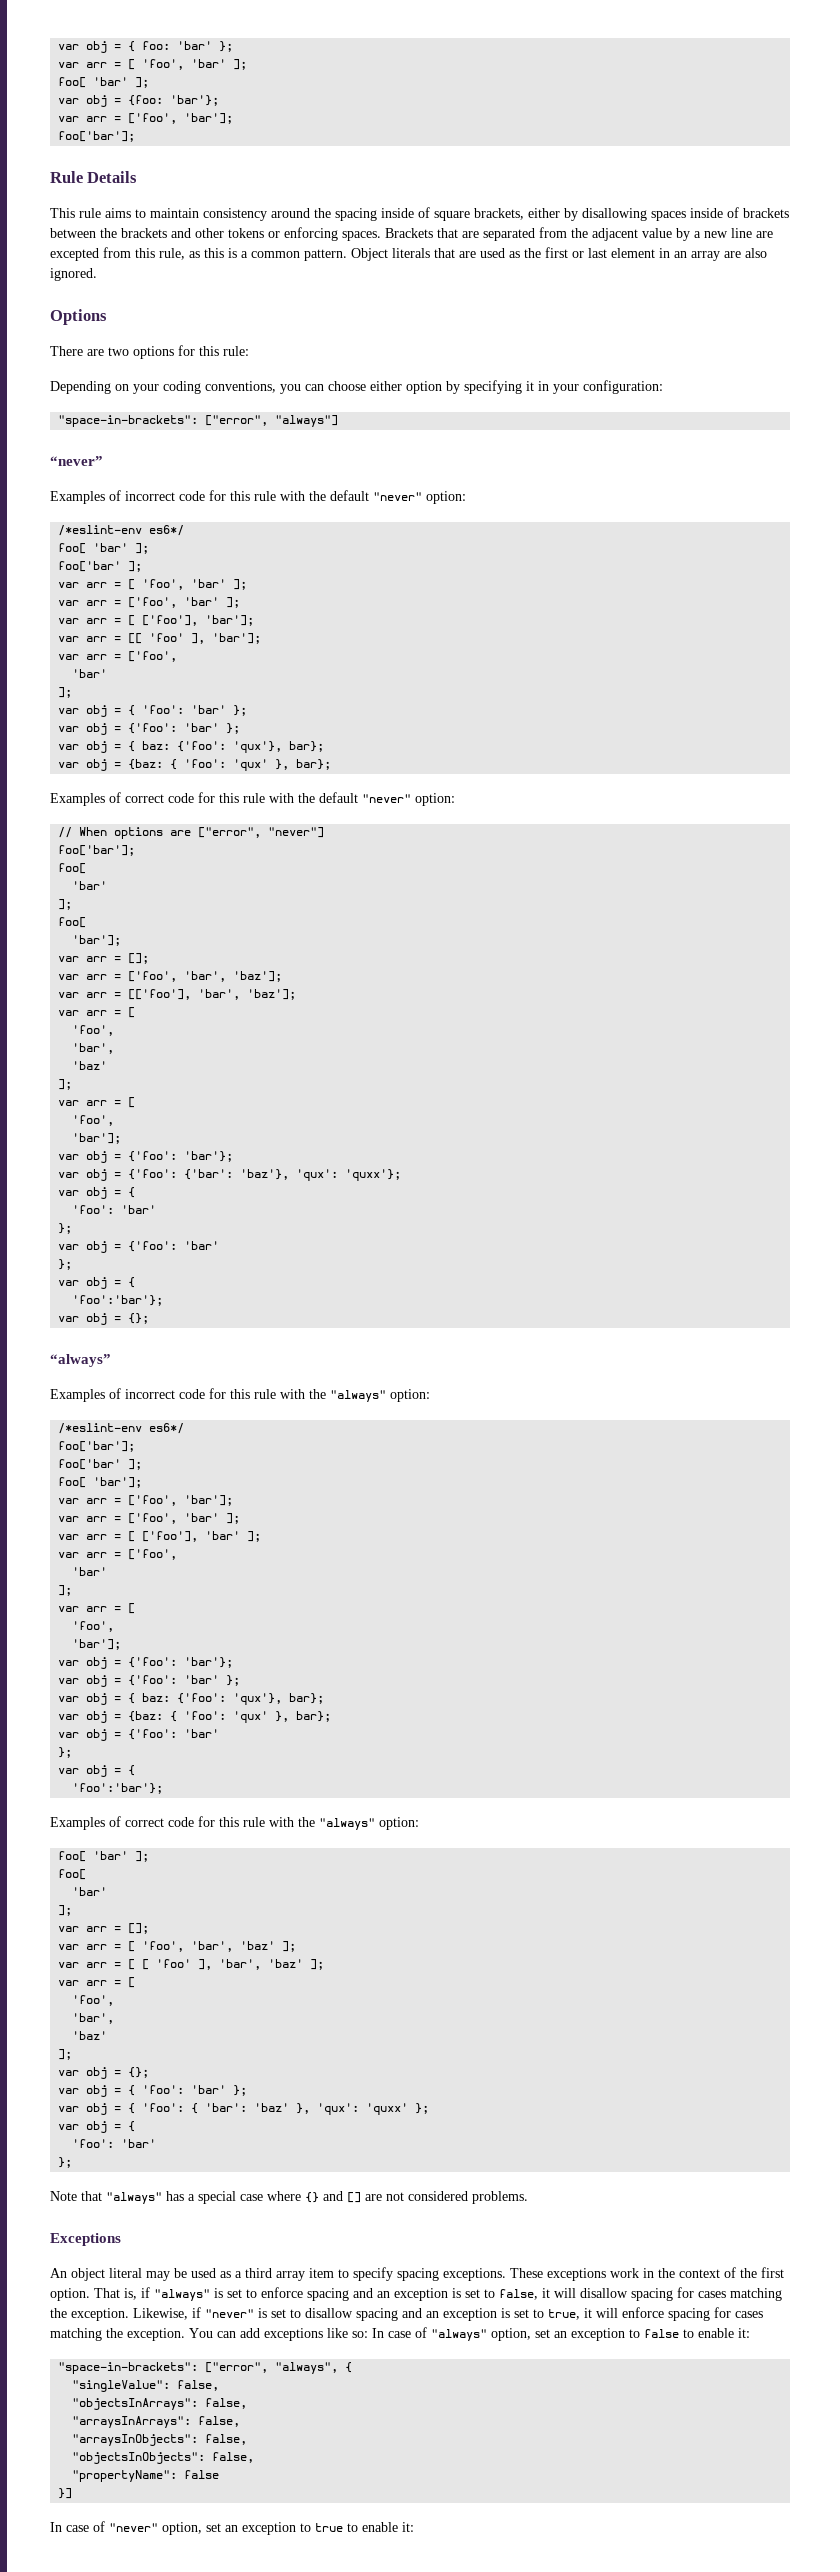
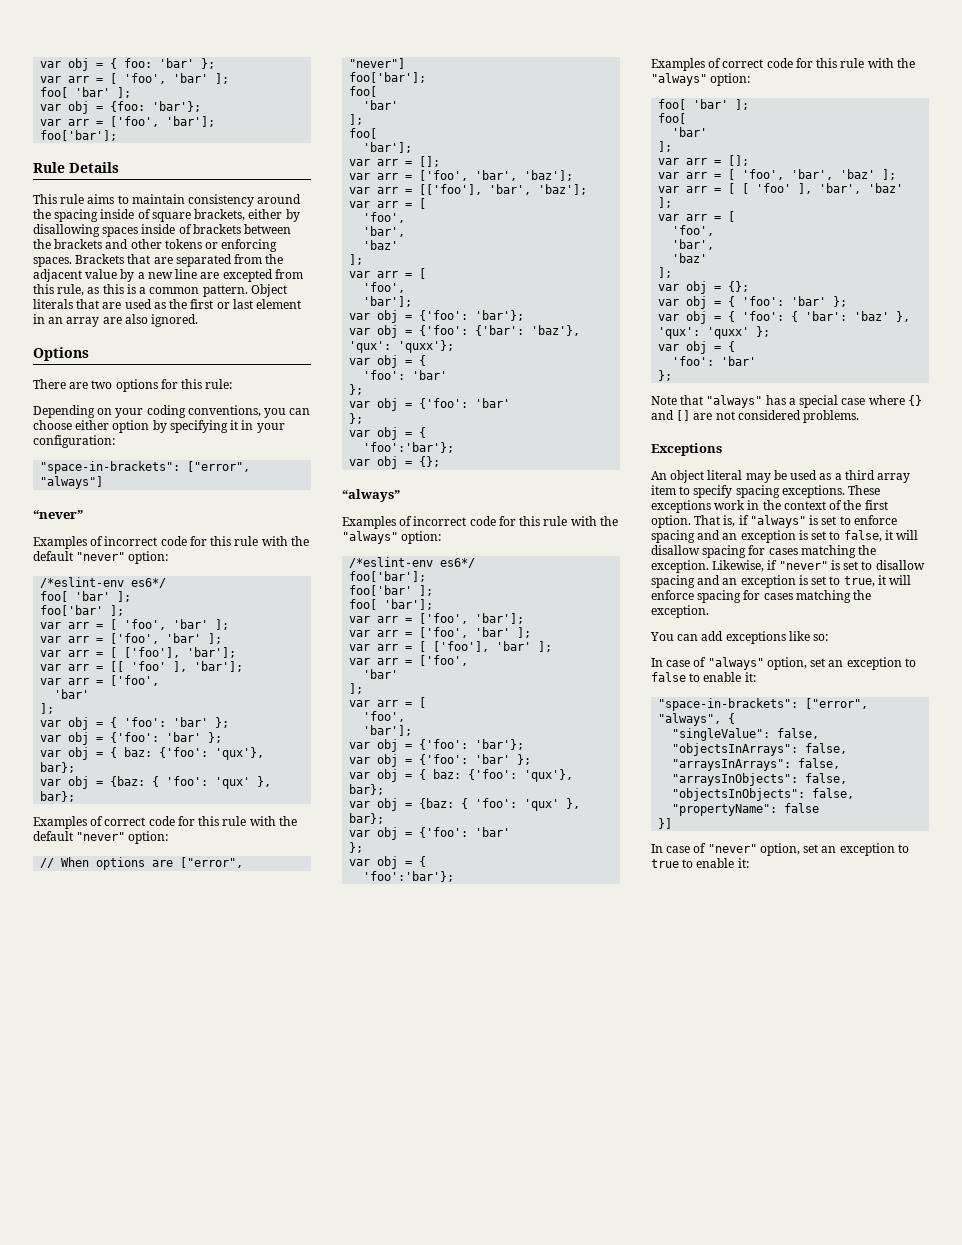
- Likewise, if "never" is set to disallow spacing and an exception is set to true, it will enforce spacing for cases matching the exception. You can add exceptions like so: In case of "always" option, set an exception to false to enable it:
+ Likewise, if "never" is set to disallow spacing and an exception is set to true, it will enforce spacing for cases matching the exception.
+ You can add exceptions like so:
+ In case of "always" option, set an exception to false to enable it:

